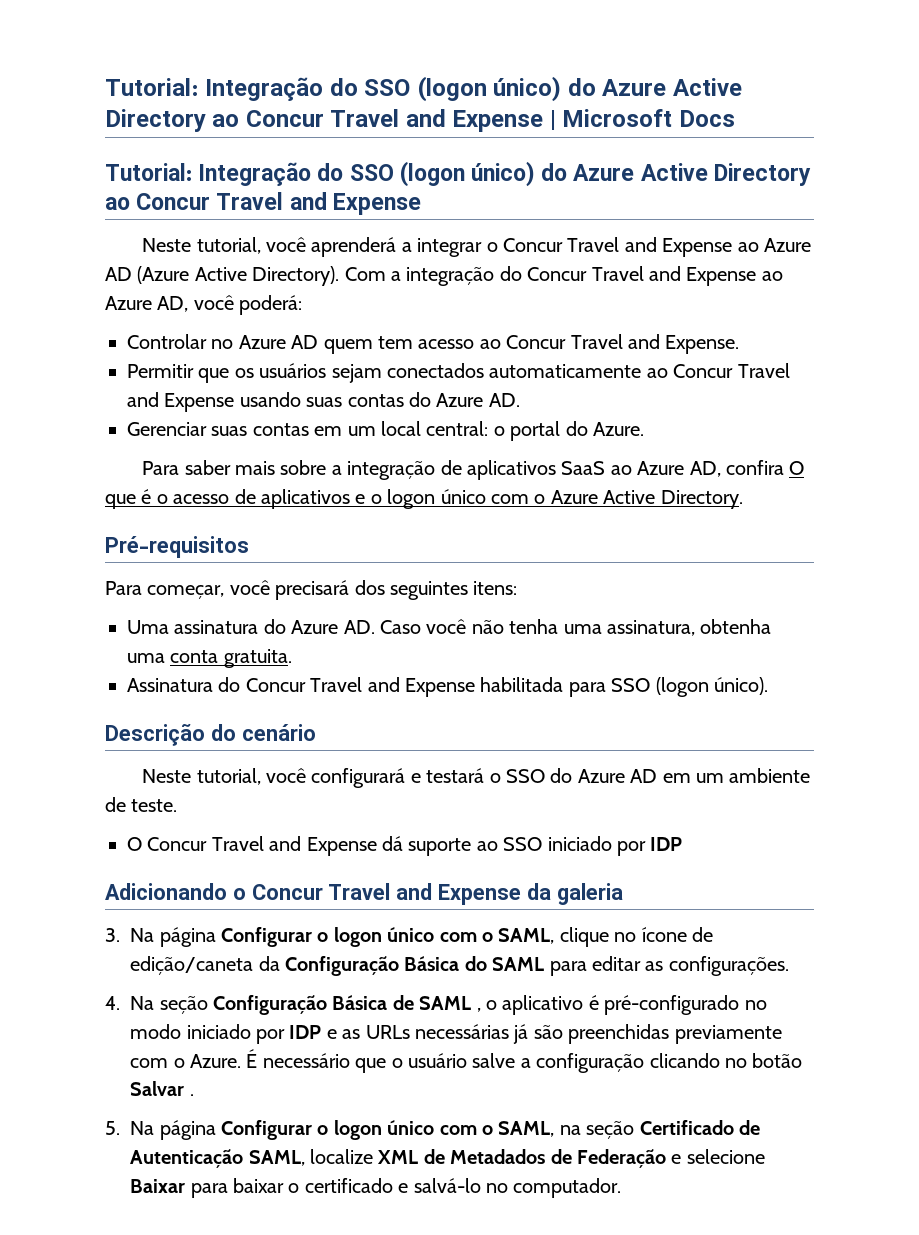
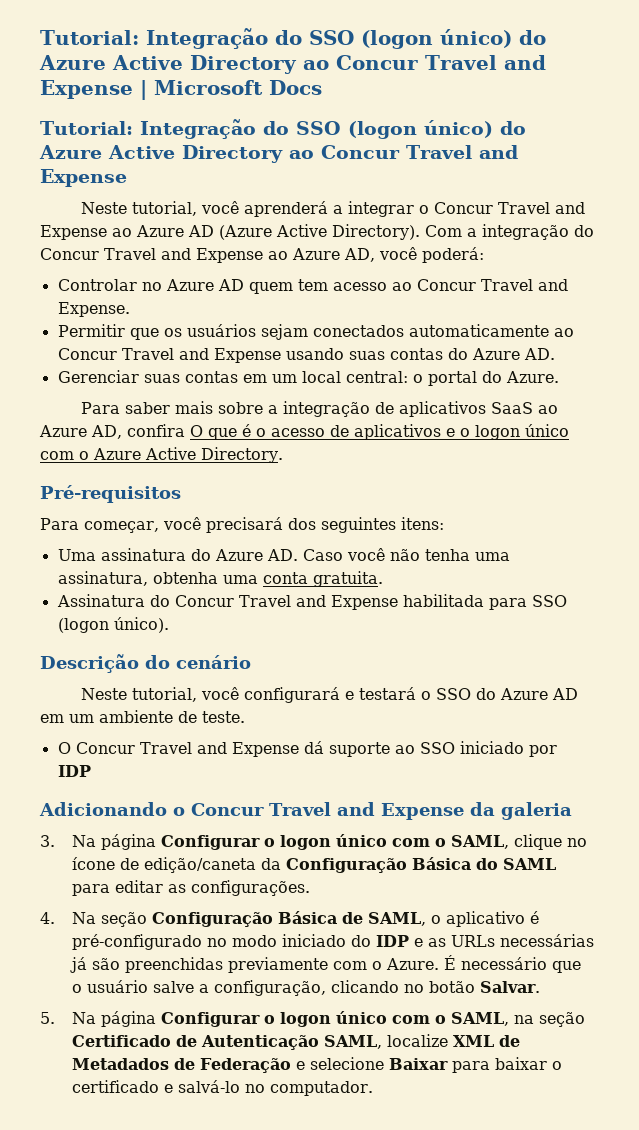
- 4. Na seção Configuração Básica de SAML , o aplicativo é pré-configurado no modo iniciado por IDP e as URLs necessárias já são preenchidas previamente com o Azure.
+ 4. Na seção Configuração Básica de SAML, o aplicativo é pré-configurado no modo iniciado do IDP e as URLs necessárias já são preenchidas previamente com o Azure.
- É necessário que o usuário salve a configuração clicando no botão Salvar .
+ É necessário que o usuário salve a configuração, clicando no botão Salvar.

